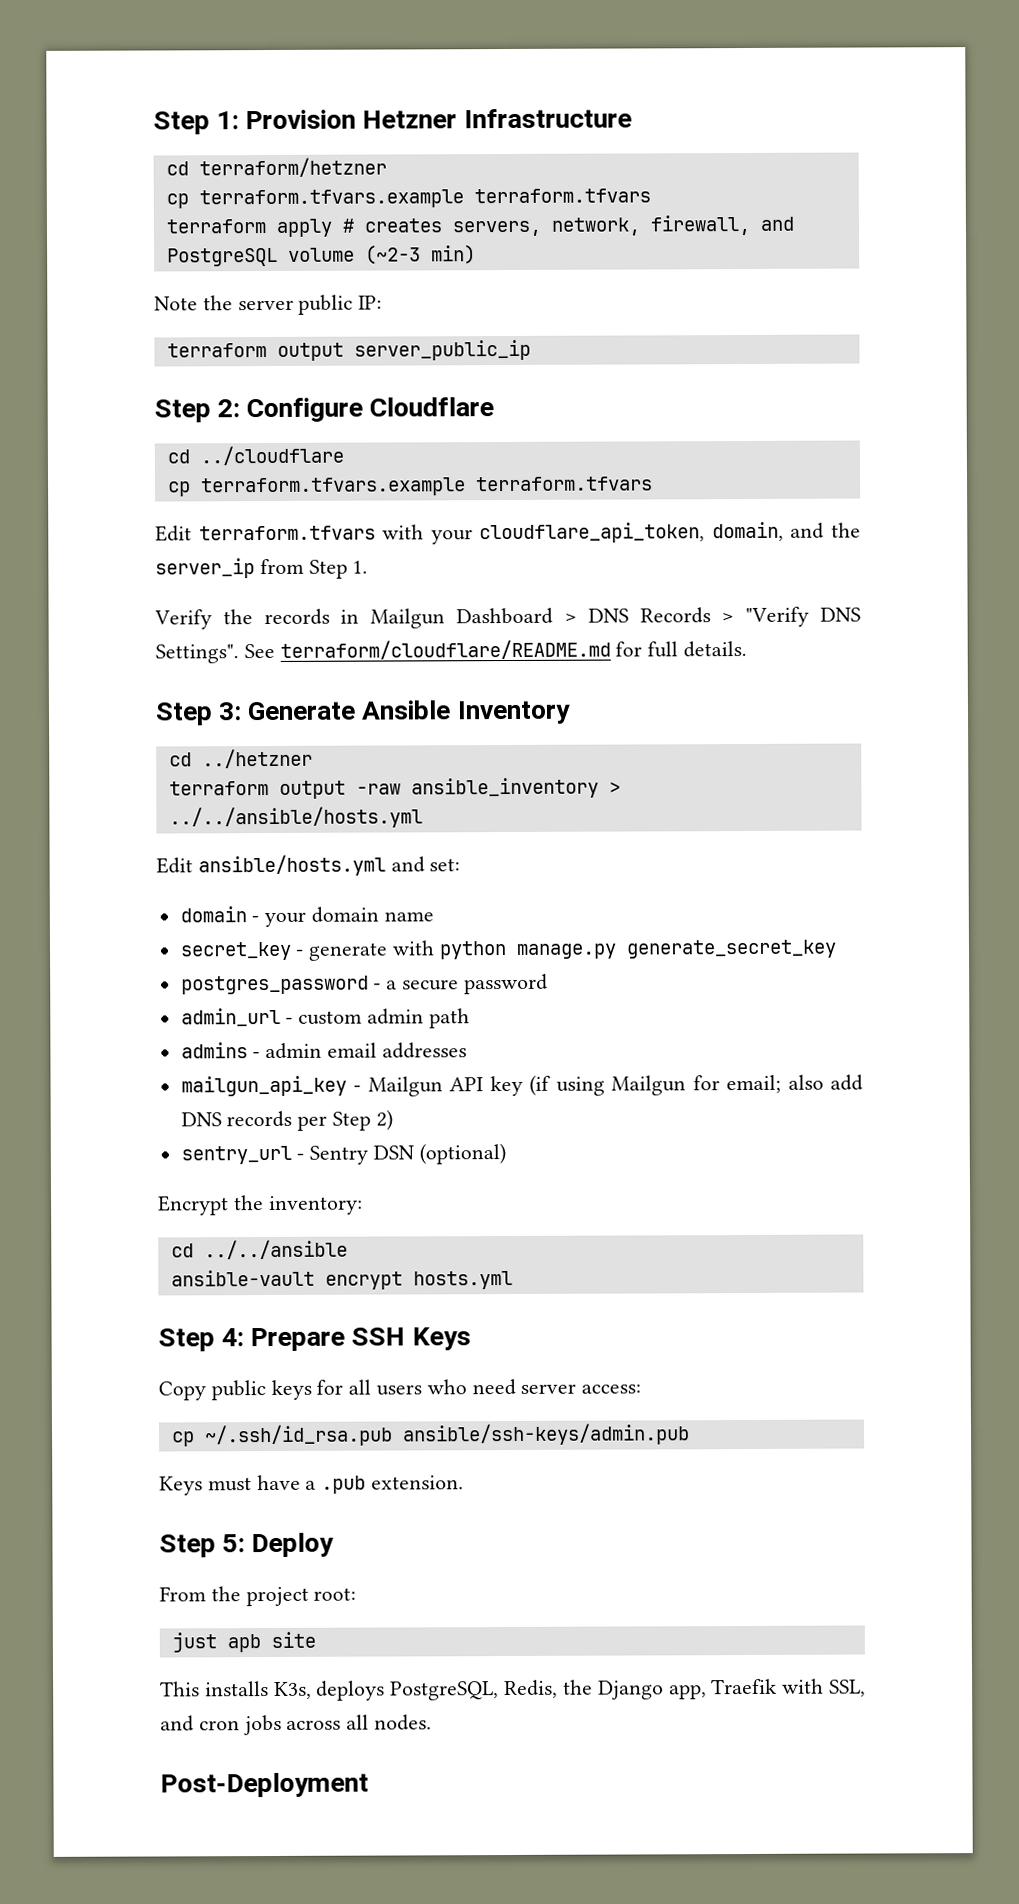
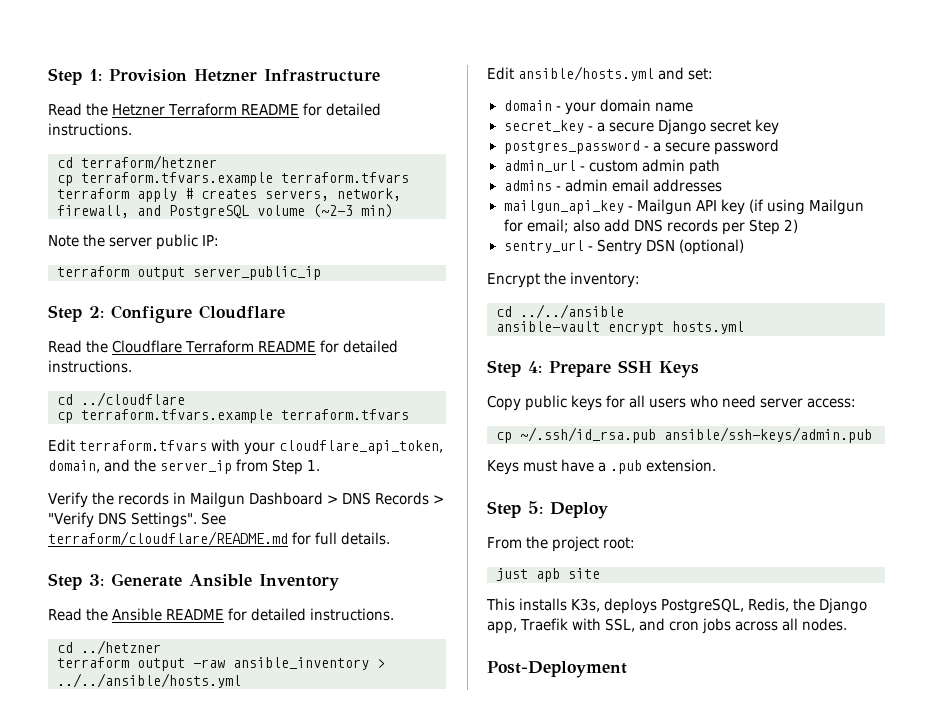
+ Read the Hetzner Terraform README for detailed instructions.
+ Read the Cloudflare Terraform README for detailed instructions.
+ Read the Ansible README for detailed instructions.
- secret_key - generate with python manage.py generate_secret_key
+ secret_key - a secure Django secret key

